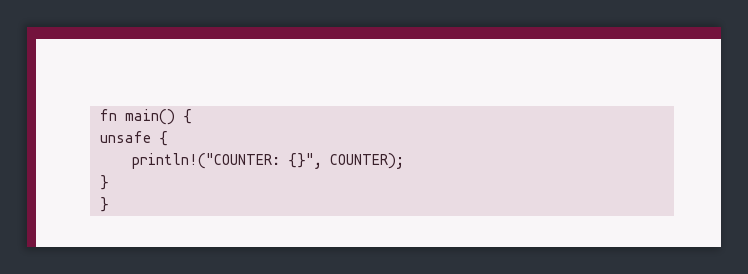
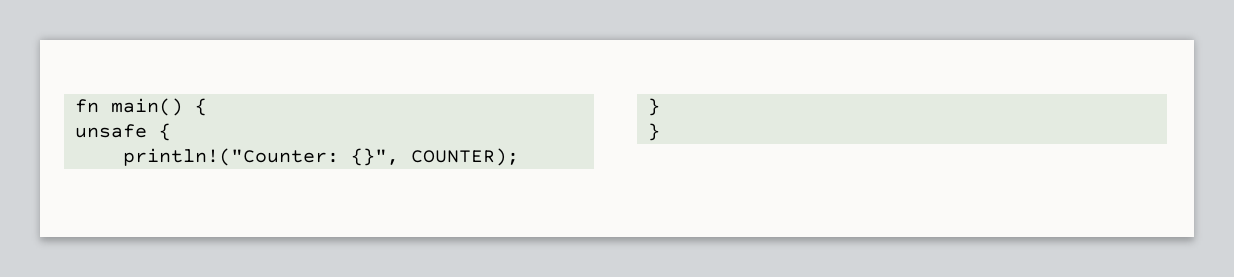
- println!("COUNTER: {}", COUNTER);
+ println!("Counter: {}", COUNTER);

